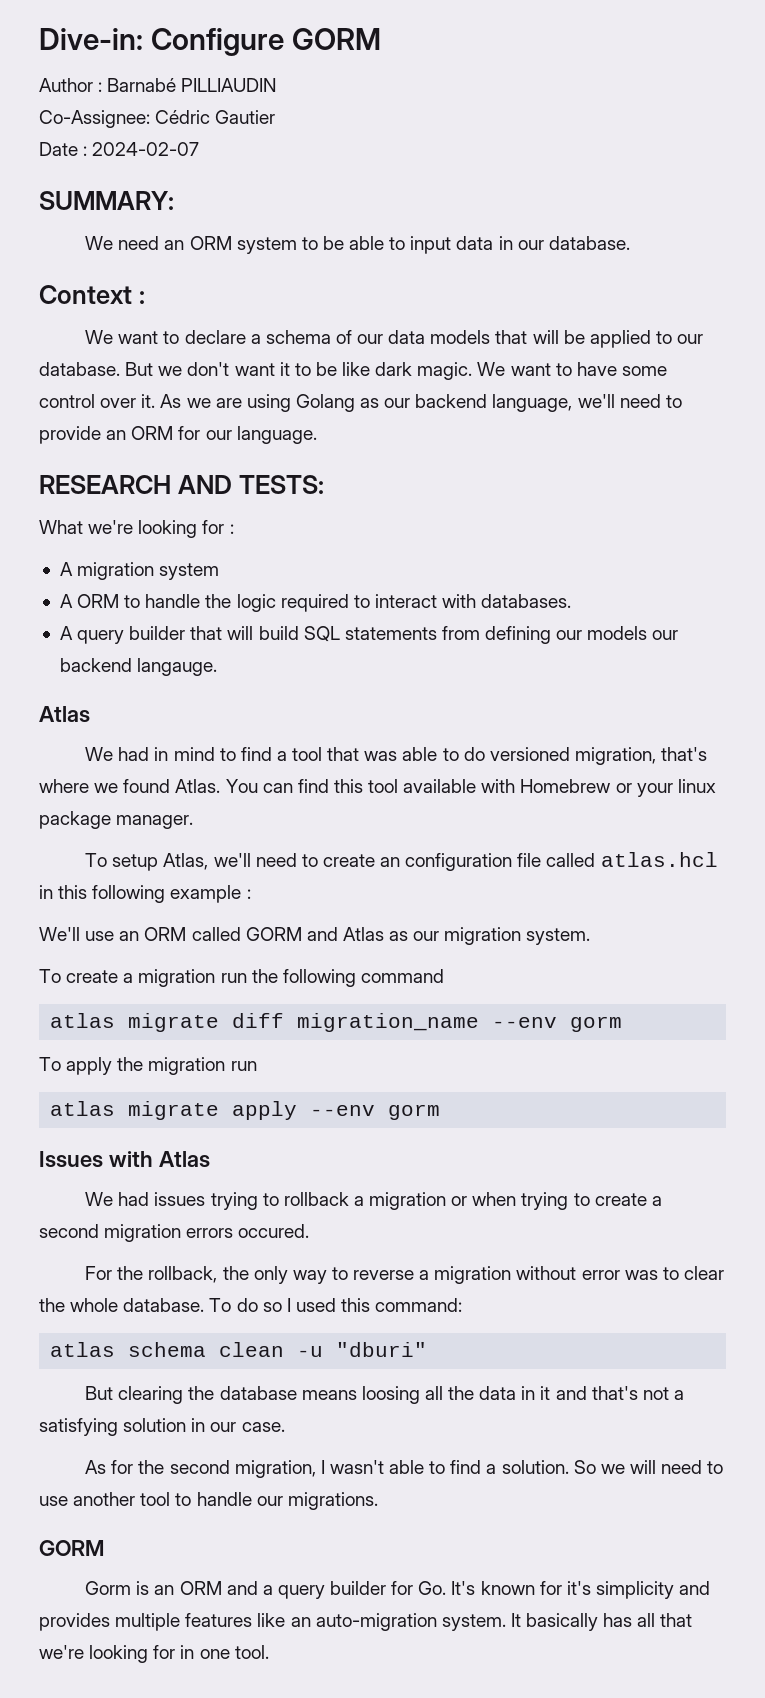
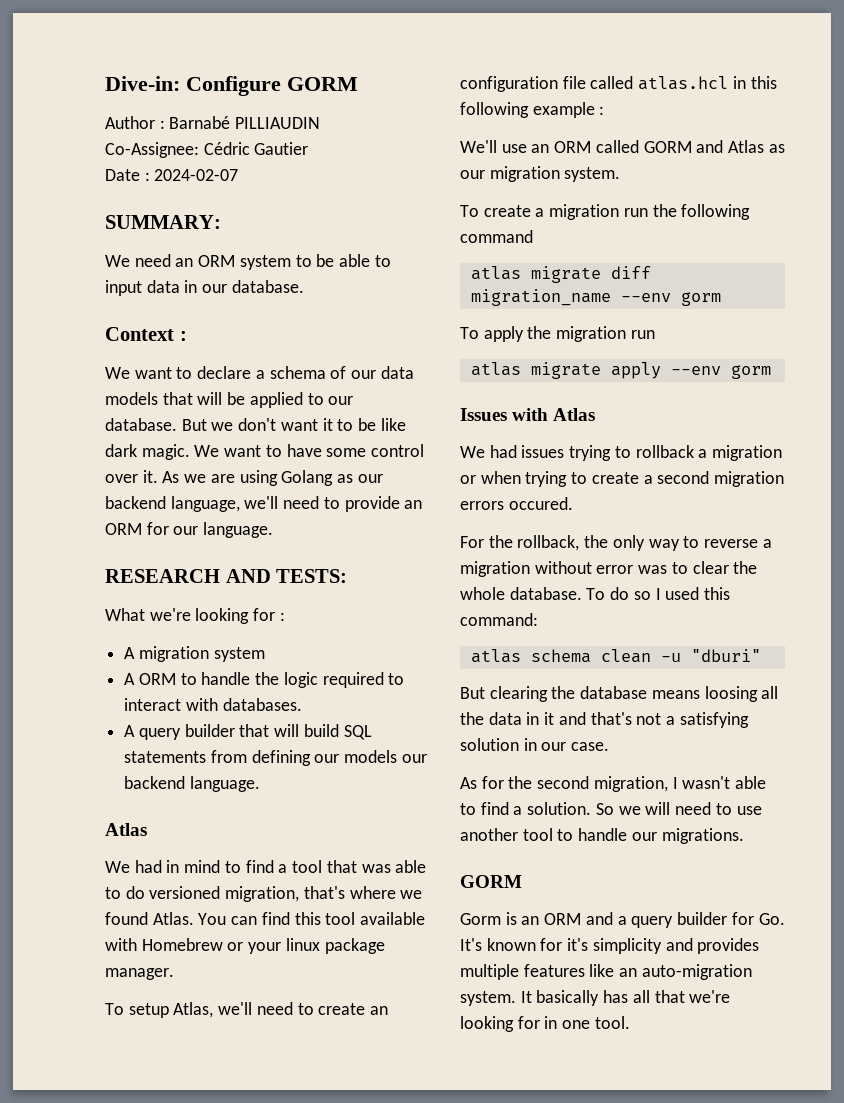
- A query builder that will build SQL statements from defining our models our backend langauge.
+ A query builder that will build SQL statements from defining our models our backend language.

